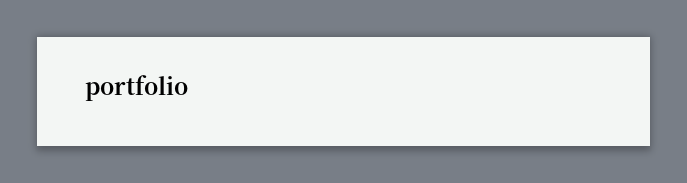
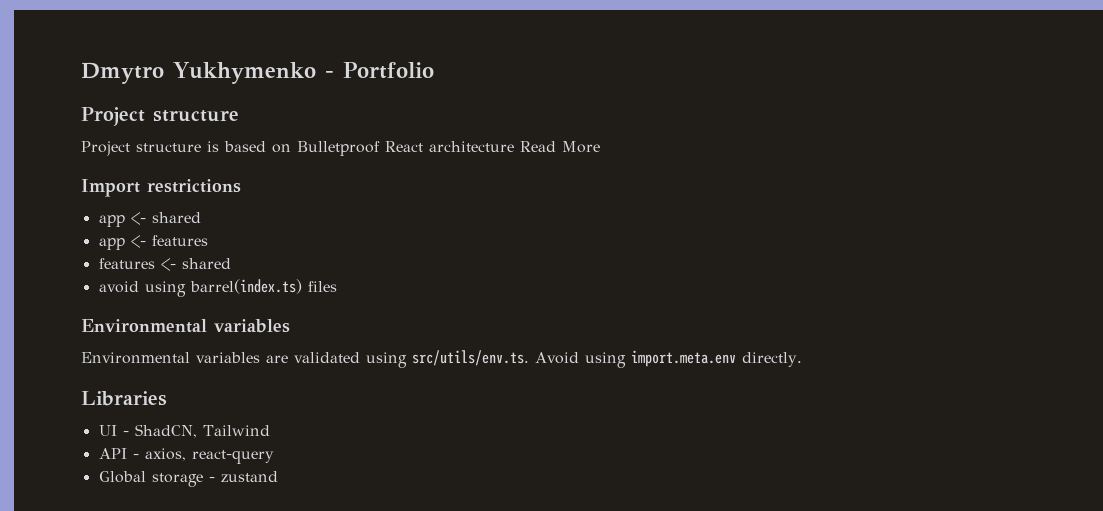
- portfolio
+ Dmytro Yukhymenko - Portfolio
+ Project structure
+ Project structure is based on Bulletproof React architecture Read More
+ Import restrictions
+ app <- shared
+ app <- features
+ features <- shared
+ avoid using barrel(index.ts) files
+ Environmental variables
+ Environmental variables are validated using src/utils/env.ts. Avoid using import.meta.env directly.
+ Libraries
+ UI - ShadCN, Tailwind
+ API - axios, react-query
+ Global storage - zustand

